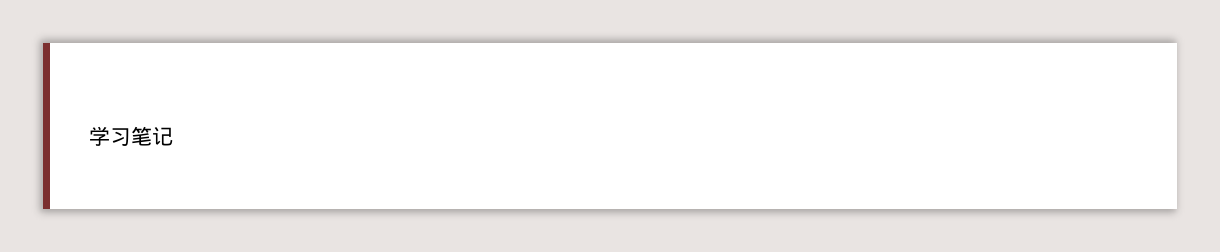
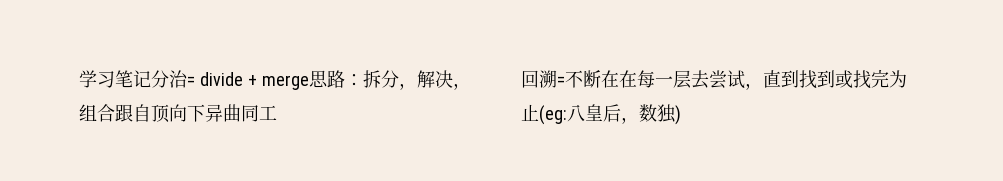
- 学习笔记
+ 学习笔记分治= divide + merge思路：拆分，解决，组合跟自顶向下异曲同工
+ 回溯=不断在在每一层去尝试，直到找到或找完为止(eg:八皇后，数独)

